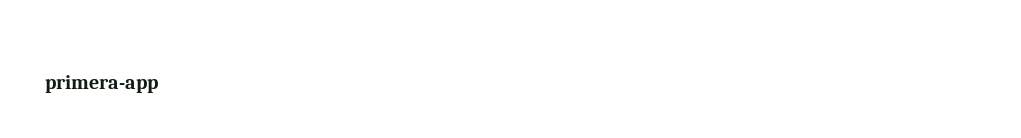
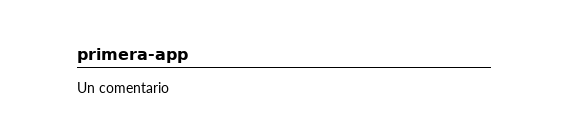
+ Un comentario

